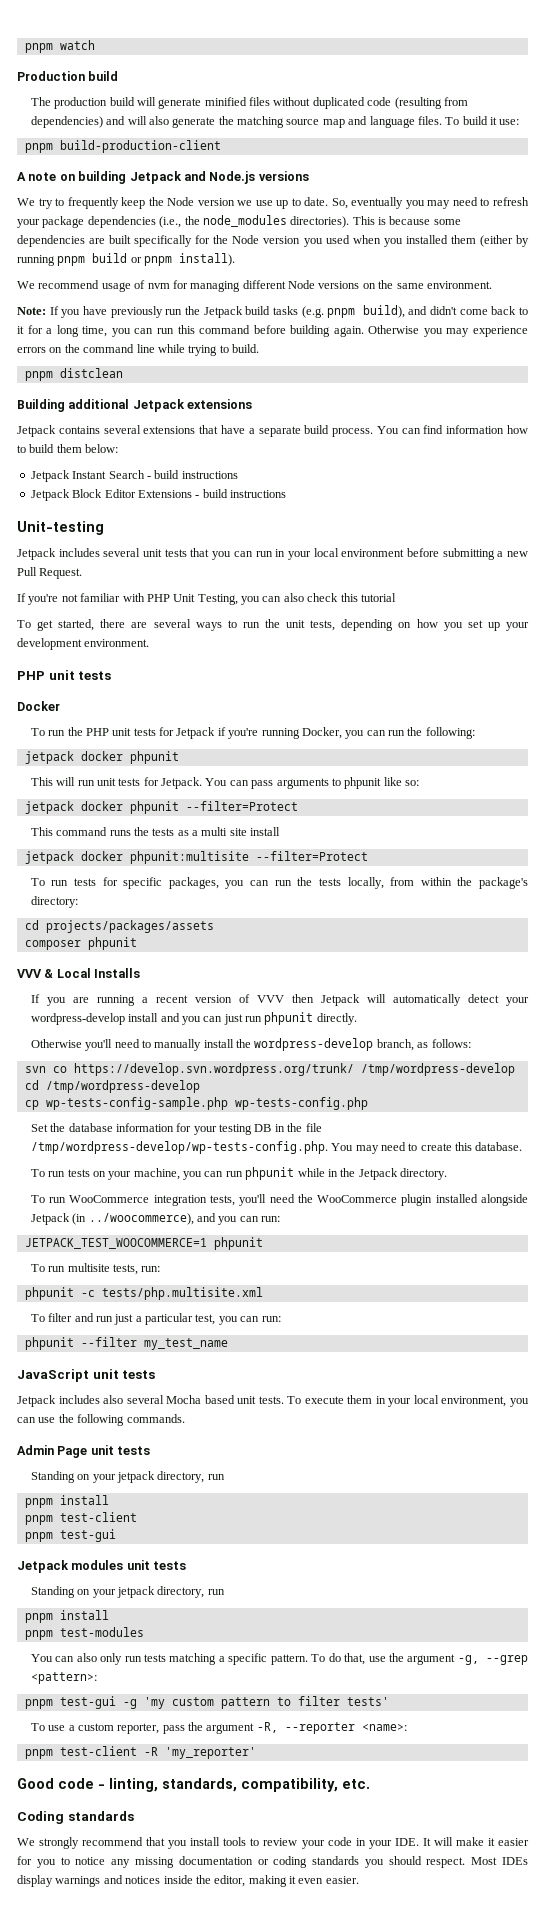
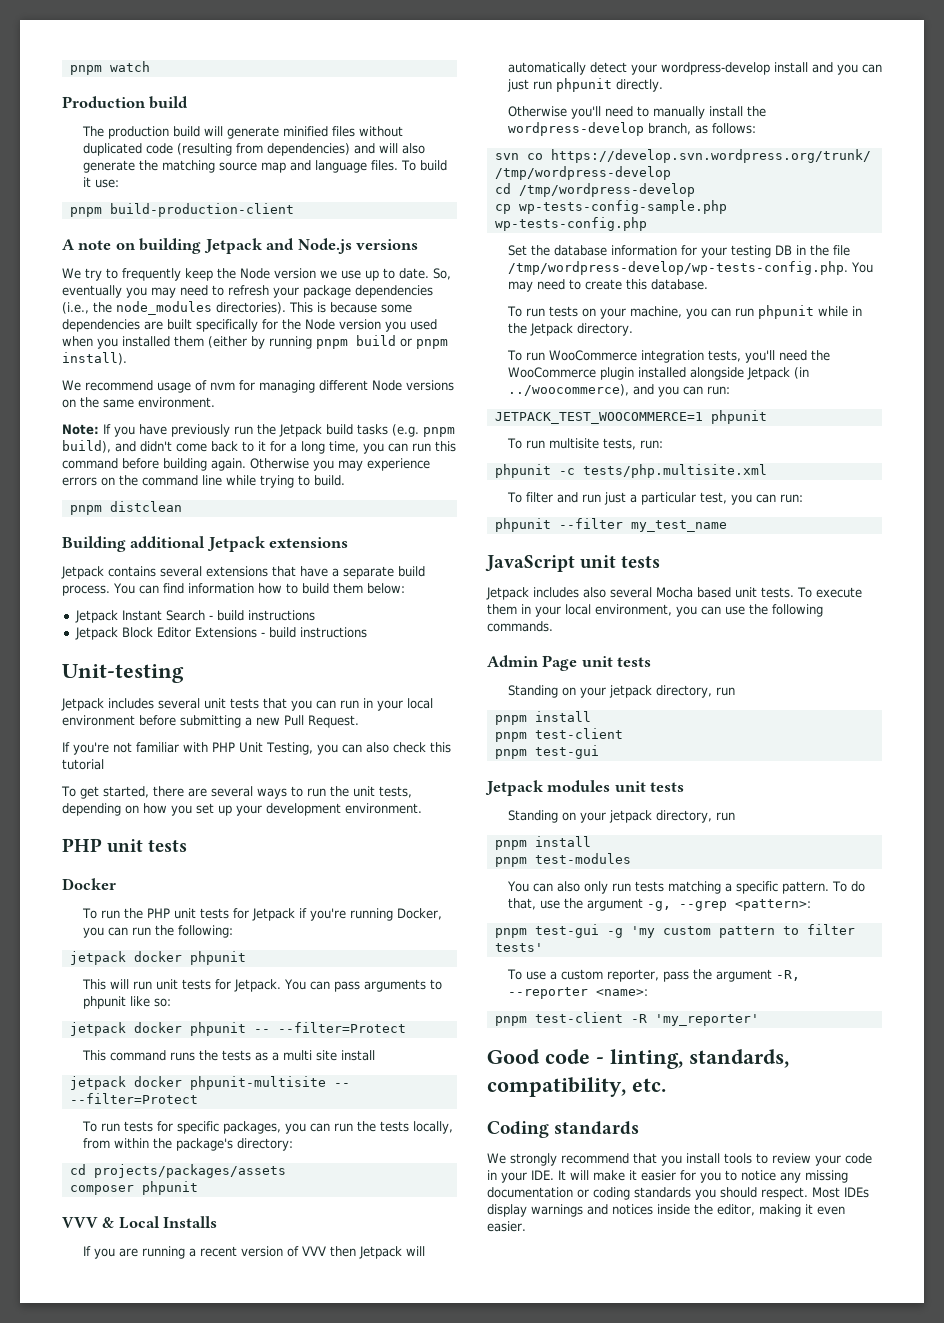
- jetpack docker phpunit --filter=Protect
+ jetpack docker phpunit -- --filter=Protect
- jetpack docker phpunit:multisite --filter=Protect
+ jetpack docker phpunit-multisite -- --filter=Protect

